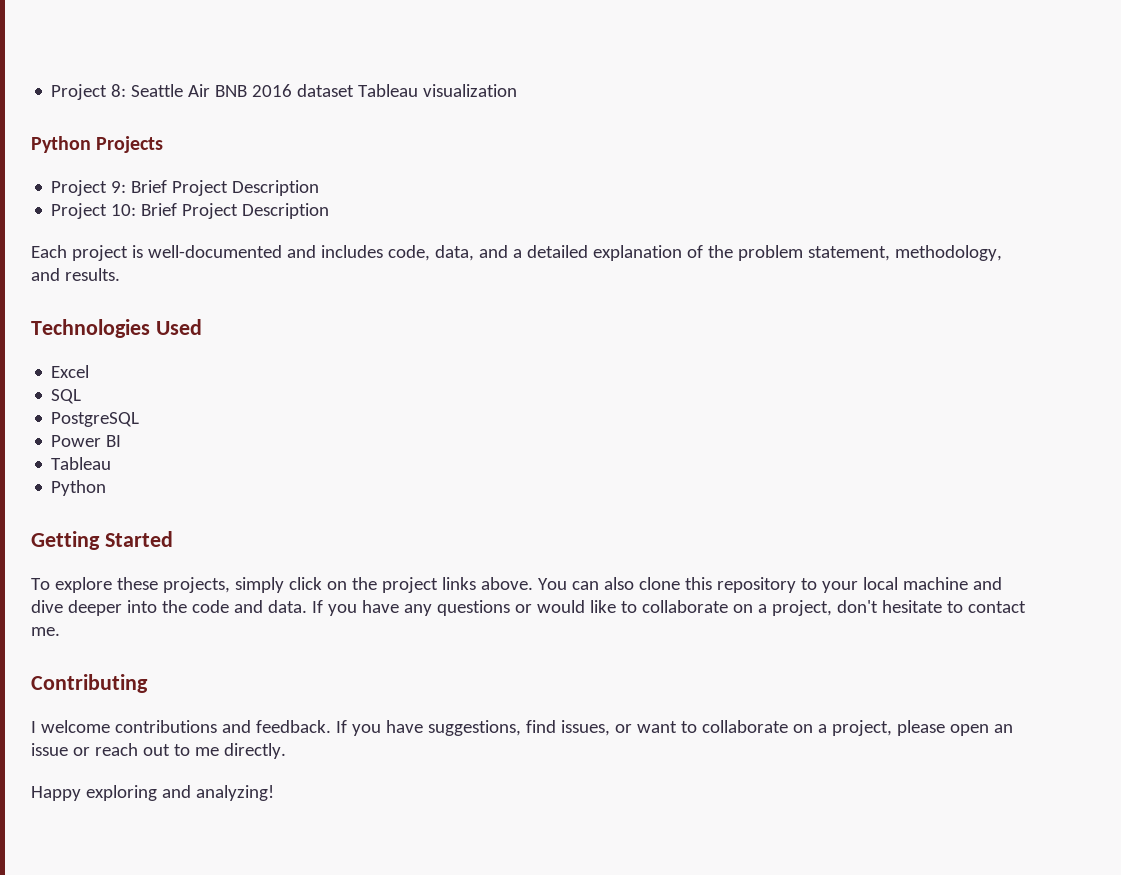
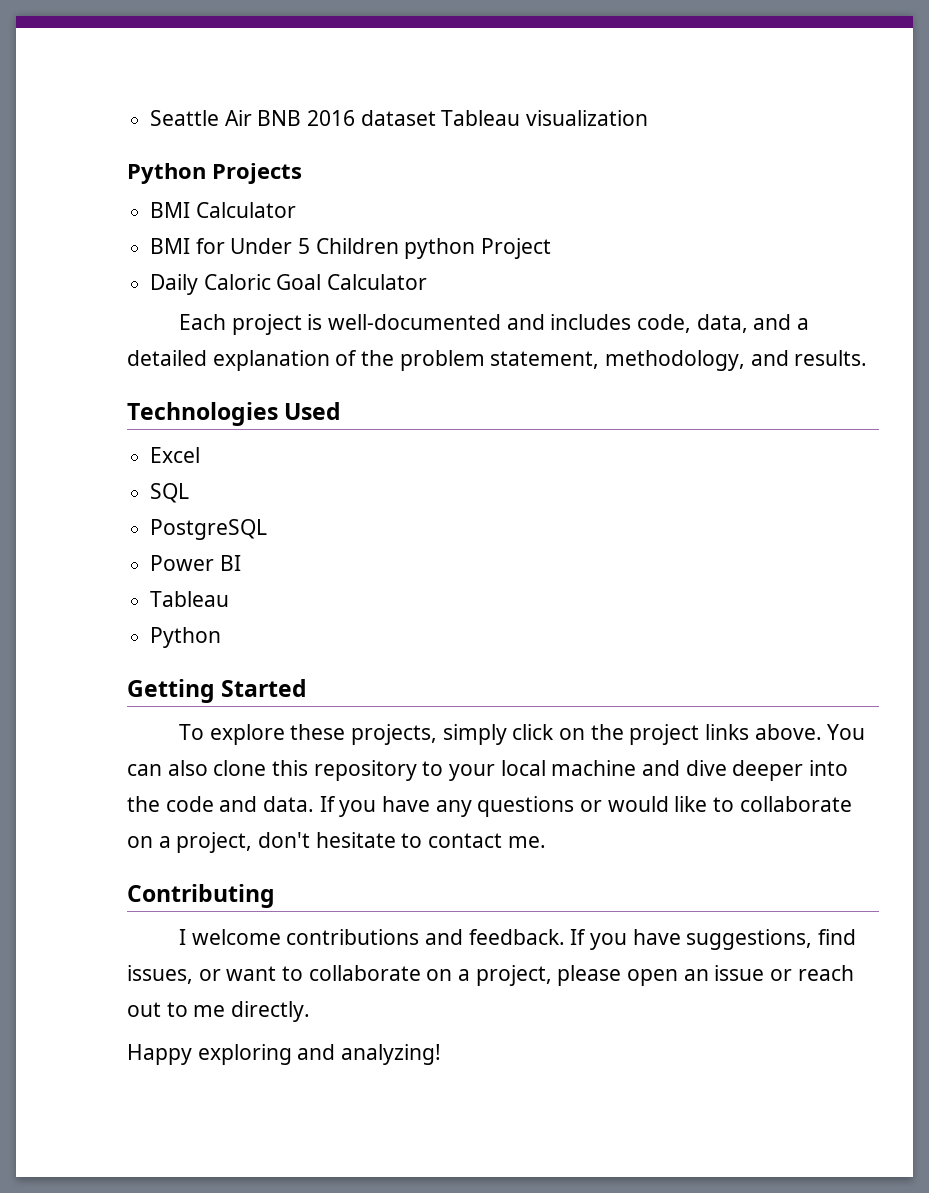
- Project 8: Seattle Air BNB 2016 dataset Tableau visualization
+ Seattle Air BNB 2016 dataset Tableau visualization
- Project 9: Brief Project Description
- Project 10: Brief Project Description
+ BMI Calculator
+ BMI for Under 5 Children python Project
+ Daily Caloric Goal Calculator

